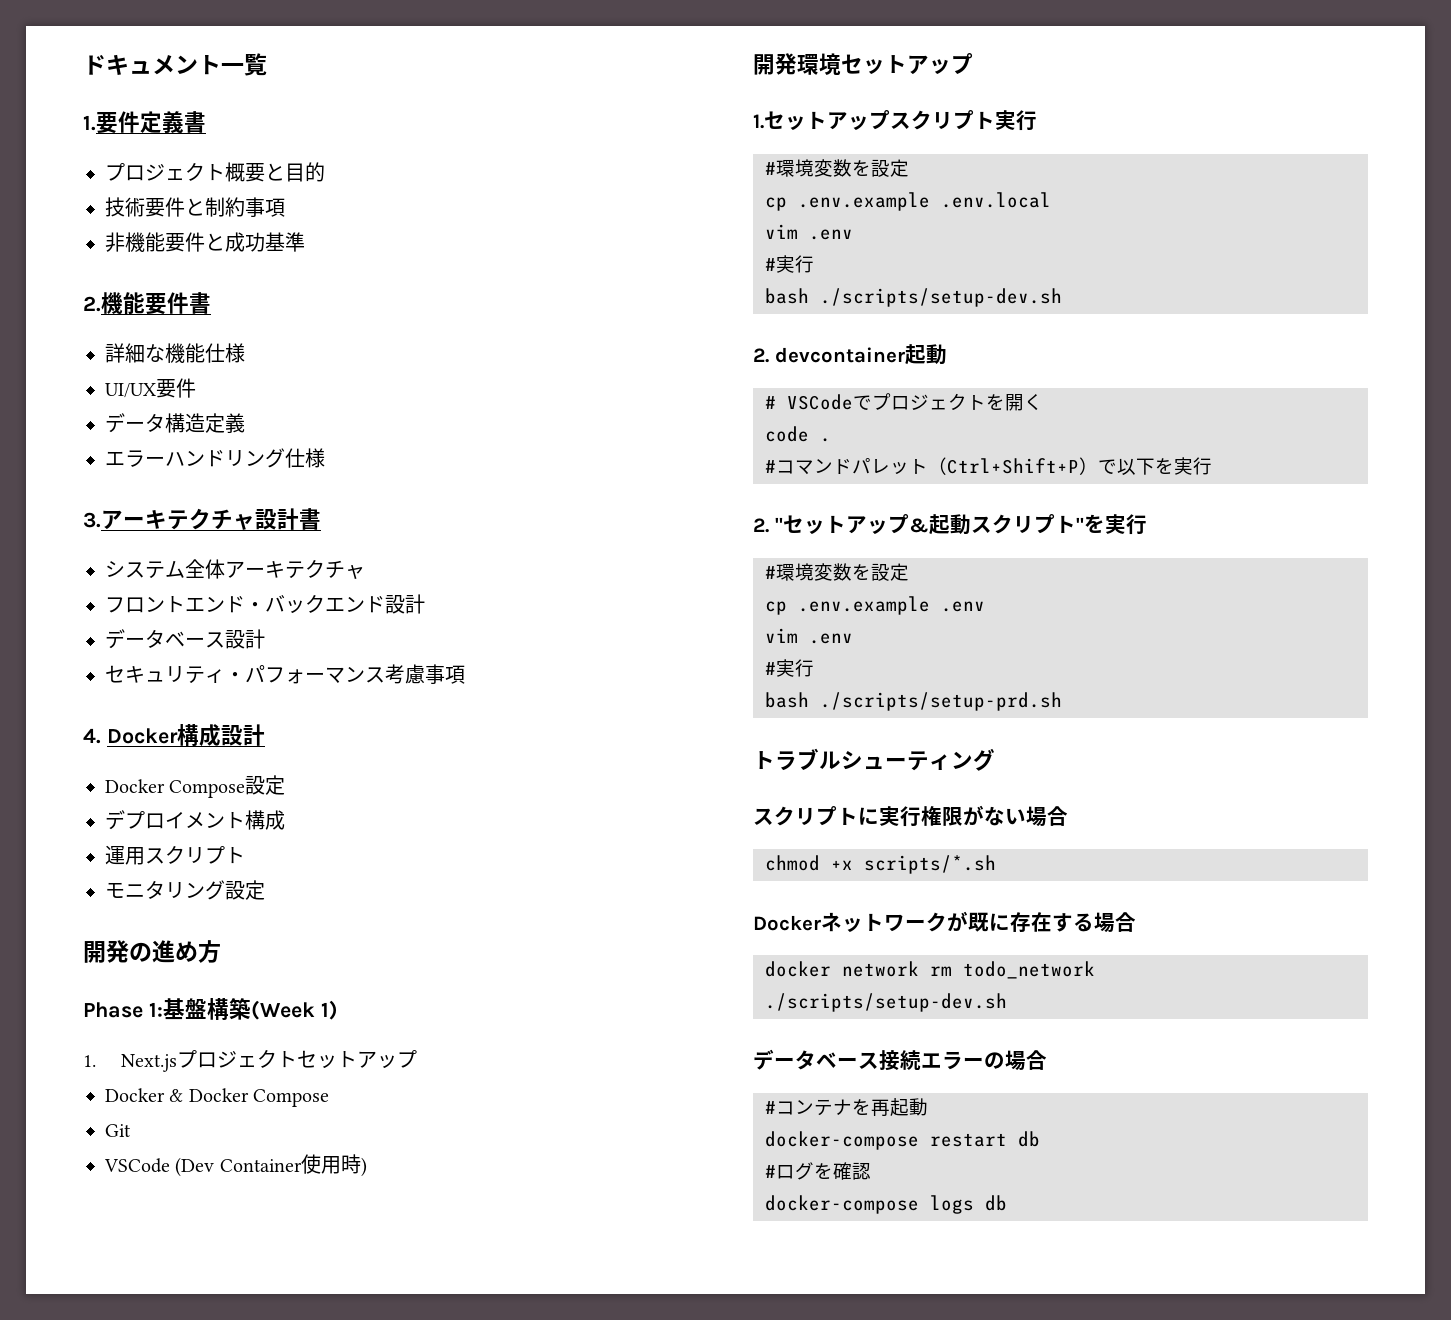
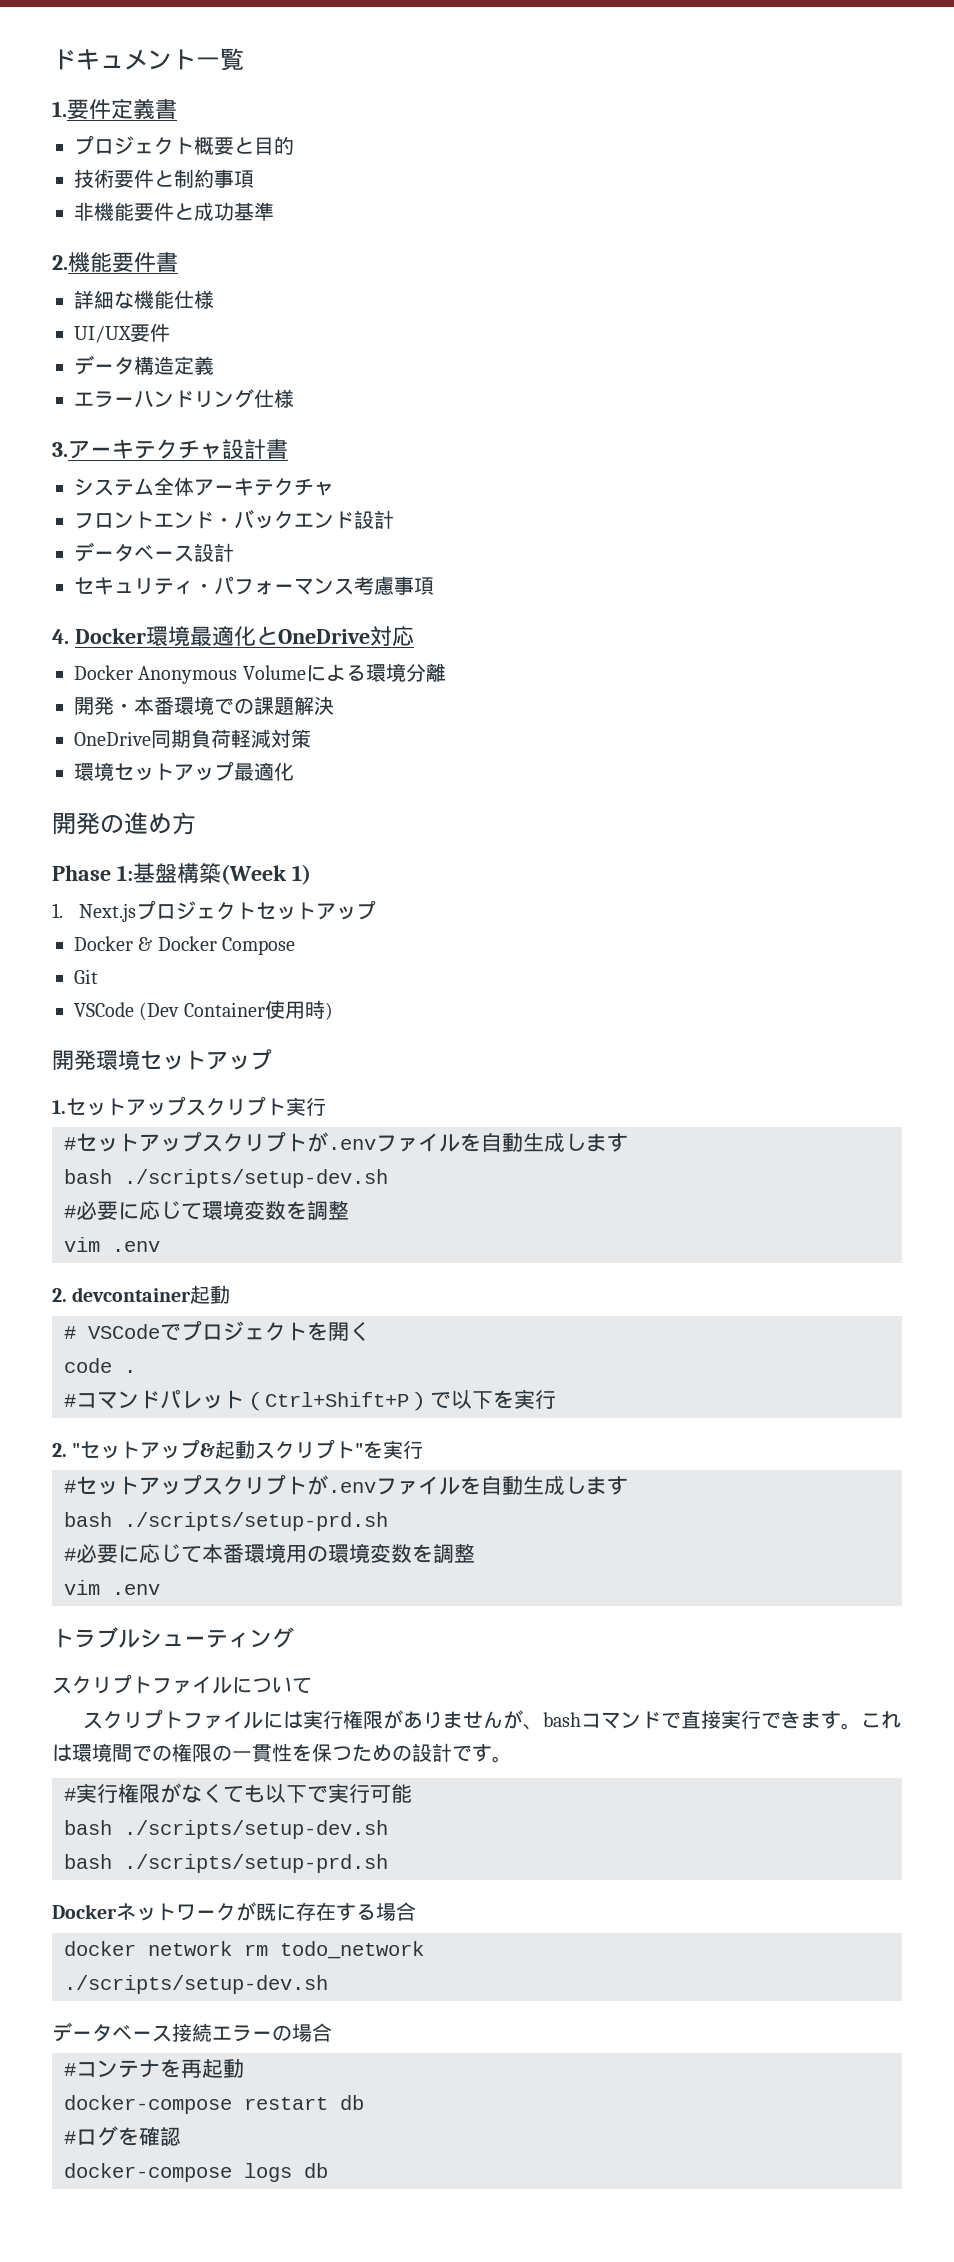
- 4. Docker構成設計
- Docker Compose設定
- デプロイメント構成
- 運用スクリプト
- モニタリング設定
+ 4. Docker環境最適化とOneDrive対応
+ Docker Anonymous Volumeによる環境分離
+ 開発・本番環境での課題解決
+ OneDrive同期負荷軽減対策
+ 環境セットアップ最適化
  1.セットアップスクリプト実行
- #環境変数を設定
- cp .env.example .env.local
+ #セットアップスクリプトが.envファイルを自動生成します
+ bash ./scripts/setup-dev.sh
+ #必要に応じて環境変数を調整
  vim .env
- #実行
- bash ./scripts/setup-dev.sh
  2. "セットアップ&起動スクリプト"を実行
- #環境変数を設定
- cp .env.example .env
+ #セットアップスクリプトが.envファイルを自動生成します
+ bash ./scripts/setup-prd.sh
+ #必要に応じて本番環境用の環境変数を調整
  vim .env
- #実行
- bash ./scripts/setup-prd.sh
- スクリプトに実行権限がない場合
- chmod +x scripts/*.sh
+ スクリプトファイルについて
+ スクリプトファイルには実行権限がありませんが、bashコマンドで直接実行できます。これは環境間での権限の一貫性を保つための設計です。
+ #実行権限がなくても以下で実行可能
+ bash ./scripts/setup-dev.sh
+ bash ./scripts/setup-prd.sh

